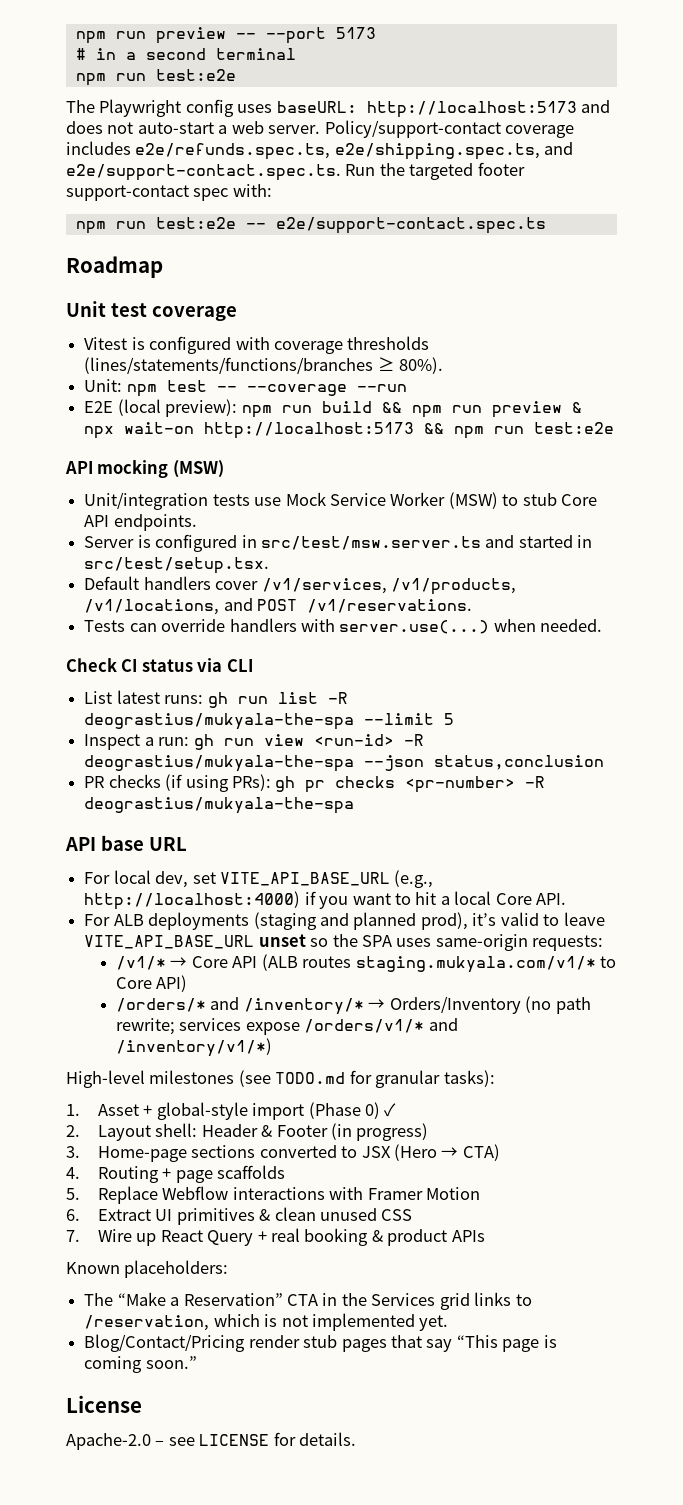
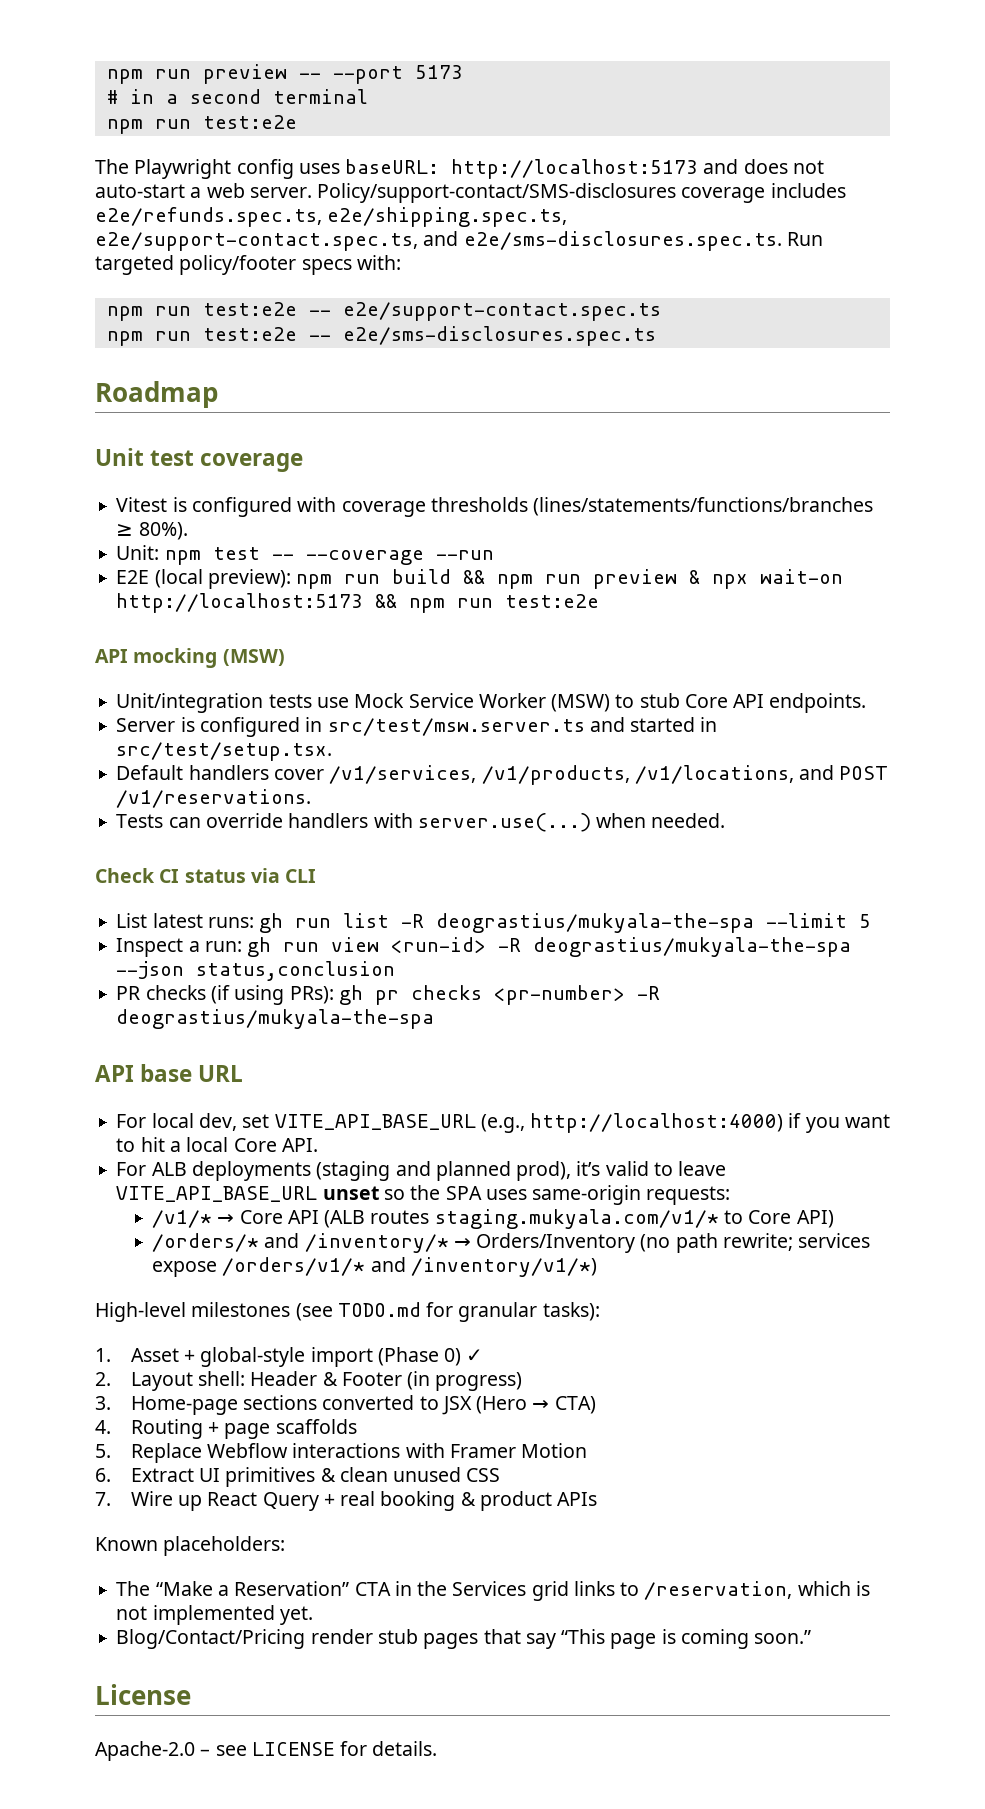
- Policy/support-contact coverage includes e2e/refunds.spec.ts, e2e/shipping.spec.ts, and e2e/support-contact.spec.ts. Run the targeted footer support-contact spec with:
+ Policy/support-contact/SMS-disclosures coverage includes e2e/refunds.spec.ts, e2e/shipping.spec.ts, e2e/support-contact.spec.ts, and e2e/sms-disclosures.spec.ts. Run targeted policy/footer specs with:
+ npm run test:e2e -- e2e/sms-disclosures.spec.ts

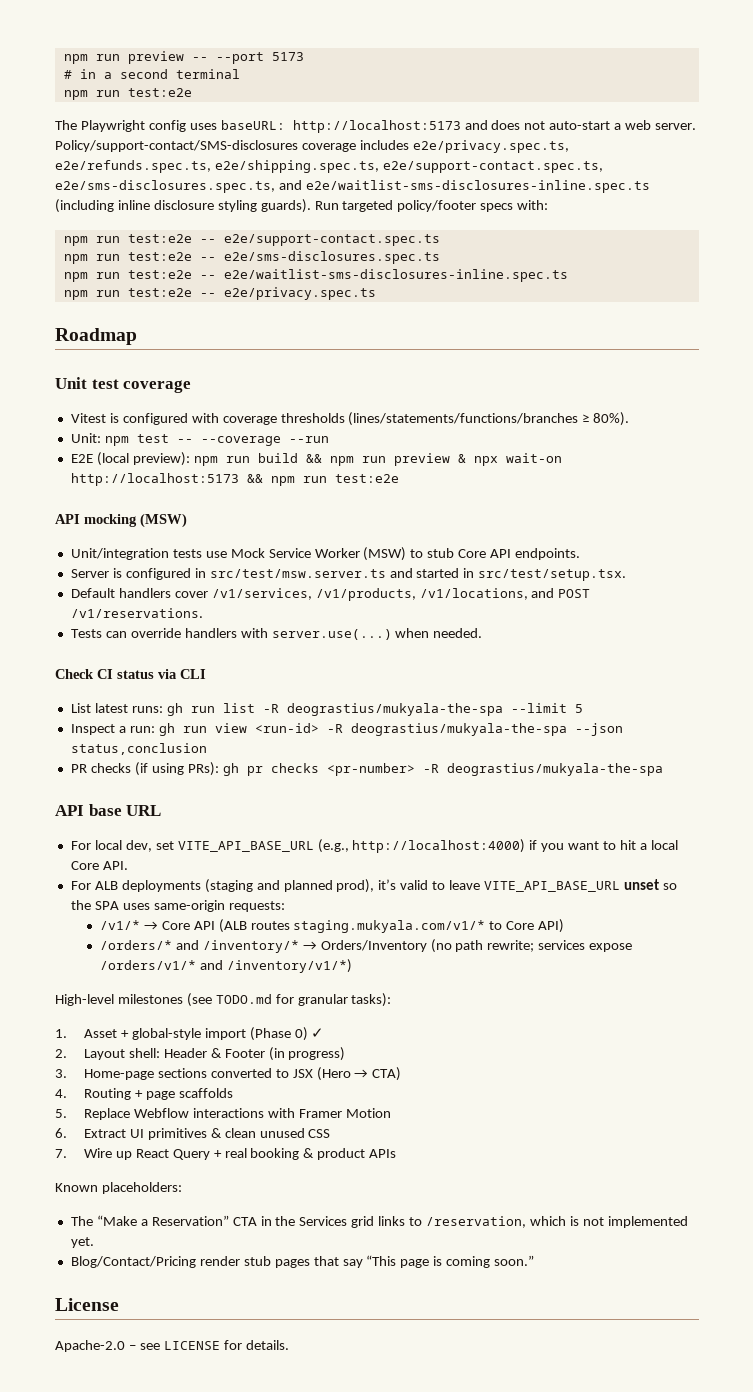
- Policy/support-contact/SMS-disclosures coverage includes e2e/refunds.spec.ts, e2e/shipping.spec.ts, e2e/support-contact.spec.ts, and e2e/sms-disclosures.spec.ts. Run targeted policy/footer specs with:
+ Policy/support-contact/SMS-disclosures coverage includes e2e/privacy.spec.ts, e2e/refunds.spec.ts, e2e/shipping.spec.ts, e2e/support-contact.spec.ts, e2e/sms-disclosures.spec.ts, and e2e/waitlist-sms-disclosures-inline.spec.ts (including inline disclosure styling guards). Run targeted policy/footer specs with:
+ npm run test:e2e -- e2e/waitlist-sms-disclosures-inline.spec.ts
+ npm run test:e2e -- e2e/privacy.spec.ts

